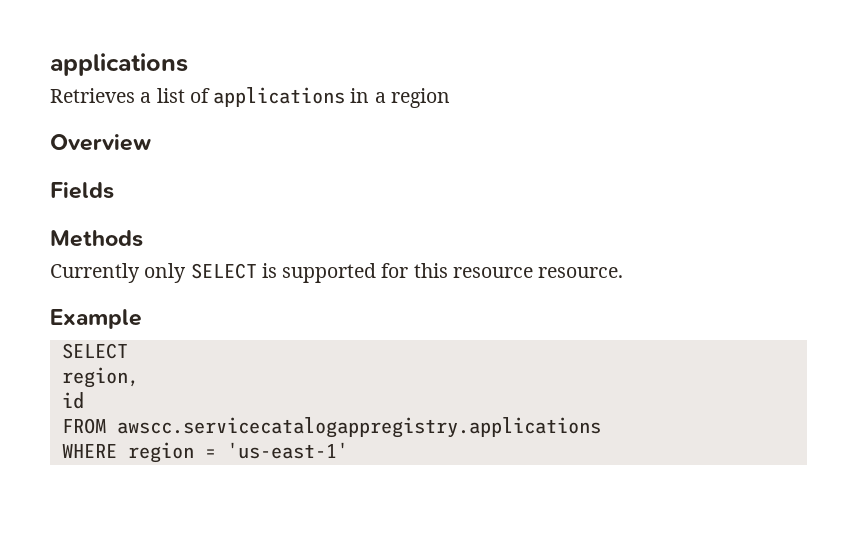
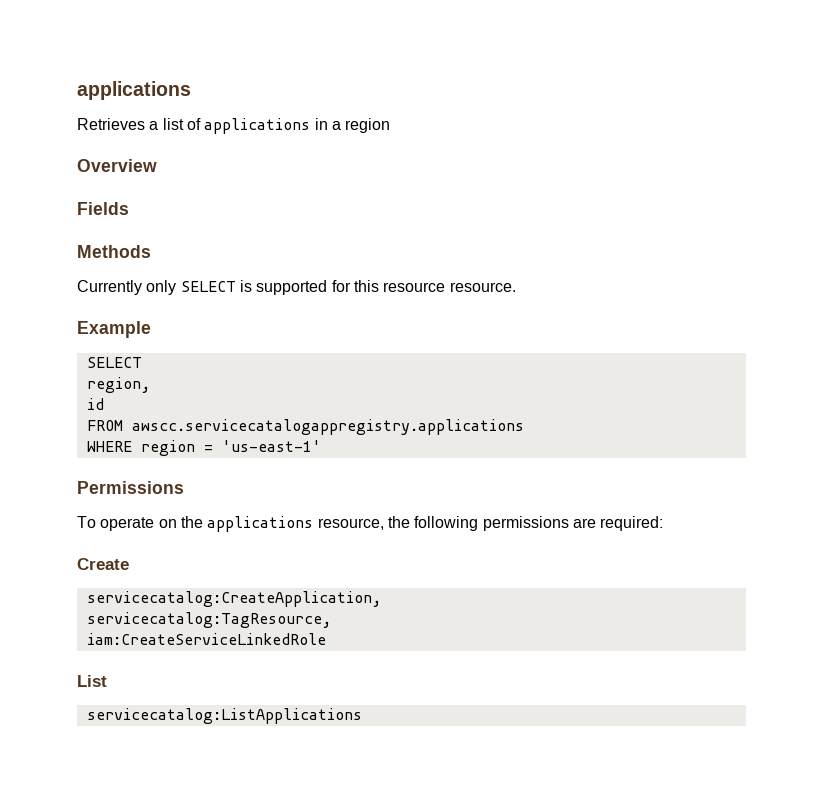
+ Permissions
+ To operate on the applications resource, the following permissions are required:
+ Create
+ servicecatalog:CreateApplication,
+ servicecatalog:TagResource,
+ iam:CreateServiceLinkedRole
+ List
+ servicecatalog:ListApplications

